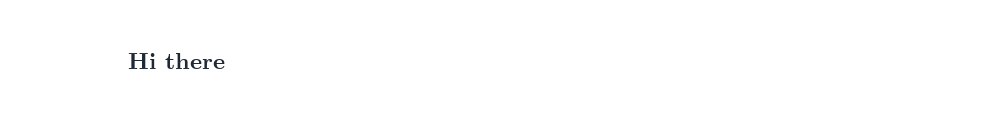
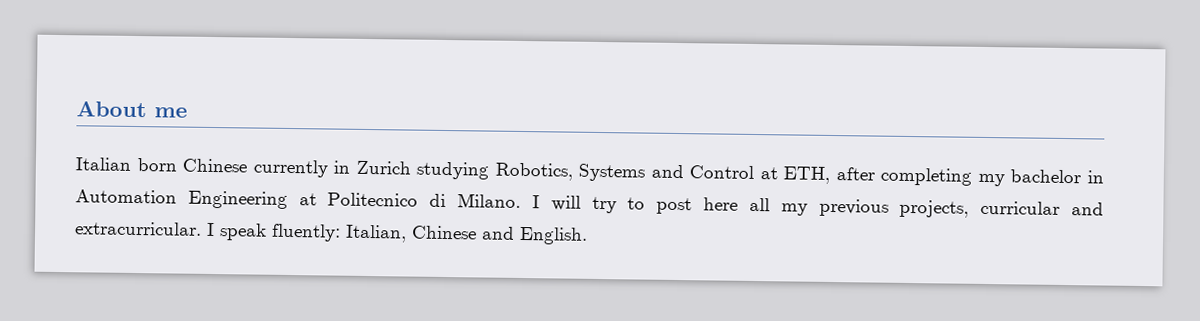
- Hi there
+ About me
+ Italian born Chinese currently in Zurich studying Robotics, Systems and Control at ETH, after completing my bachelor in Automation Engineering at Politecnico di Milano. I will try to post here all my previous projects, curricular and extracurricular. I speak fluently: Italian, Chinese and English.

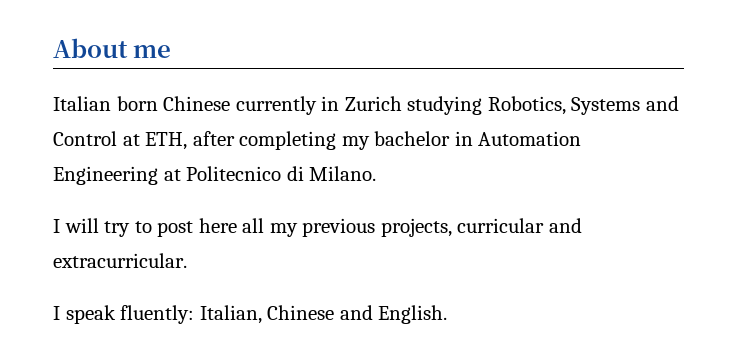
- Italian born Chinese currently in Zurich studying Robotics, Systems and Control at ETH, after completing my bachelor in Automation Engineering at Politecnico di Milano. I will try to post here all my previous projects, curricular and extracurricular. I speak fluently: Italian, Chinese and English.
+ Italian born Chinese currently in Zurich studying Robotics, Systems and Control at ETH, after completing my bachelor in Automation Engineering at Politecnico di Milano.
+ I will try to post here all my previous projects, curricular and extracurricular.
+ I speak fluently: Italian, Chinese and English.

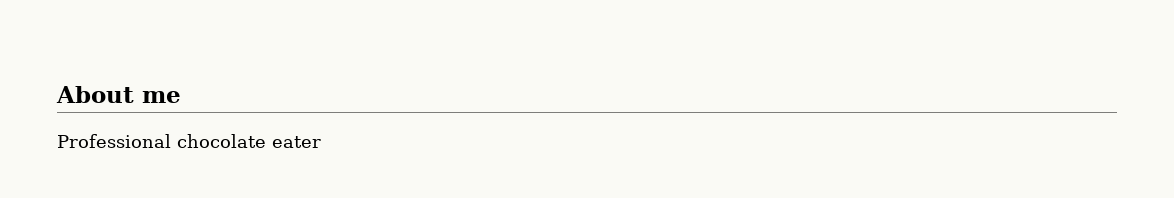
- Italian born Chinese currently in Zurich studying Robotics, Systems and Control at ETH, after completing my bachelor in Automation Engineering at Politecnico di Milano.
- I will try to post here all my previous projects, curricular and extracurricular.
- I speak fluently: Italian, Chinese and English.
+ Professional chocolate eater

